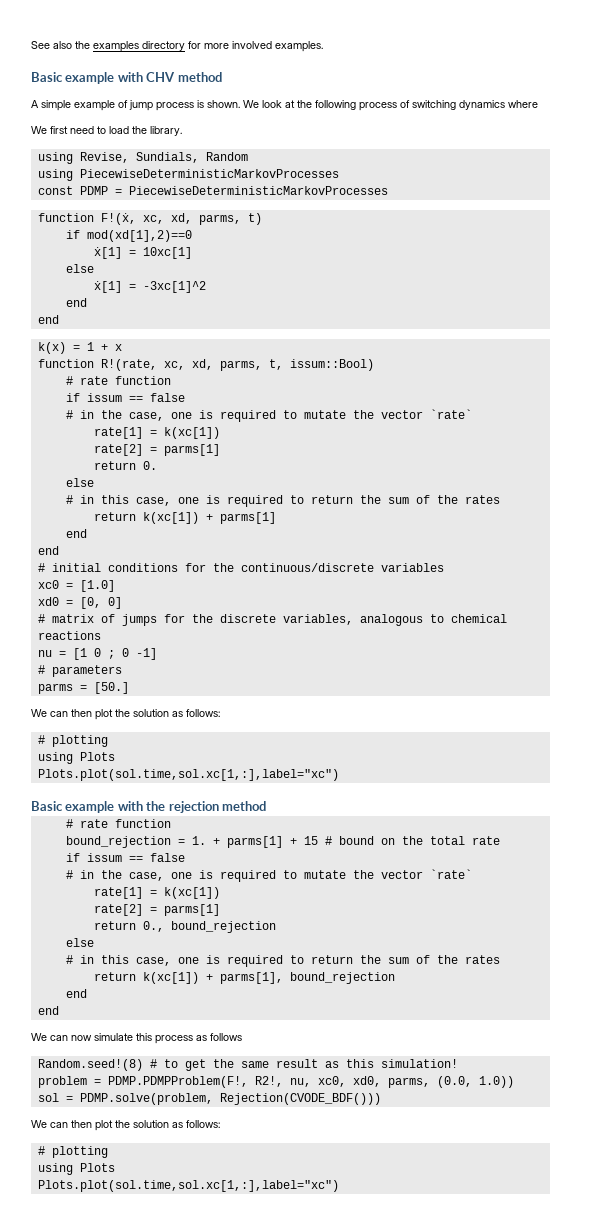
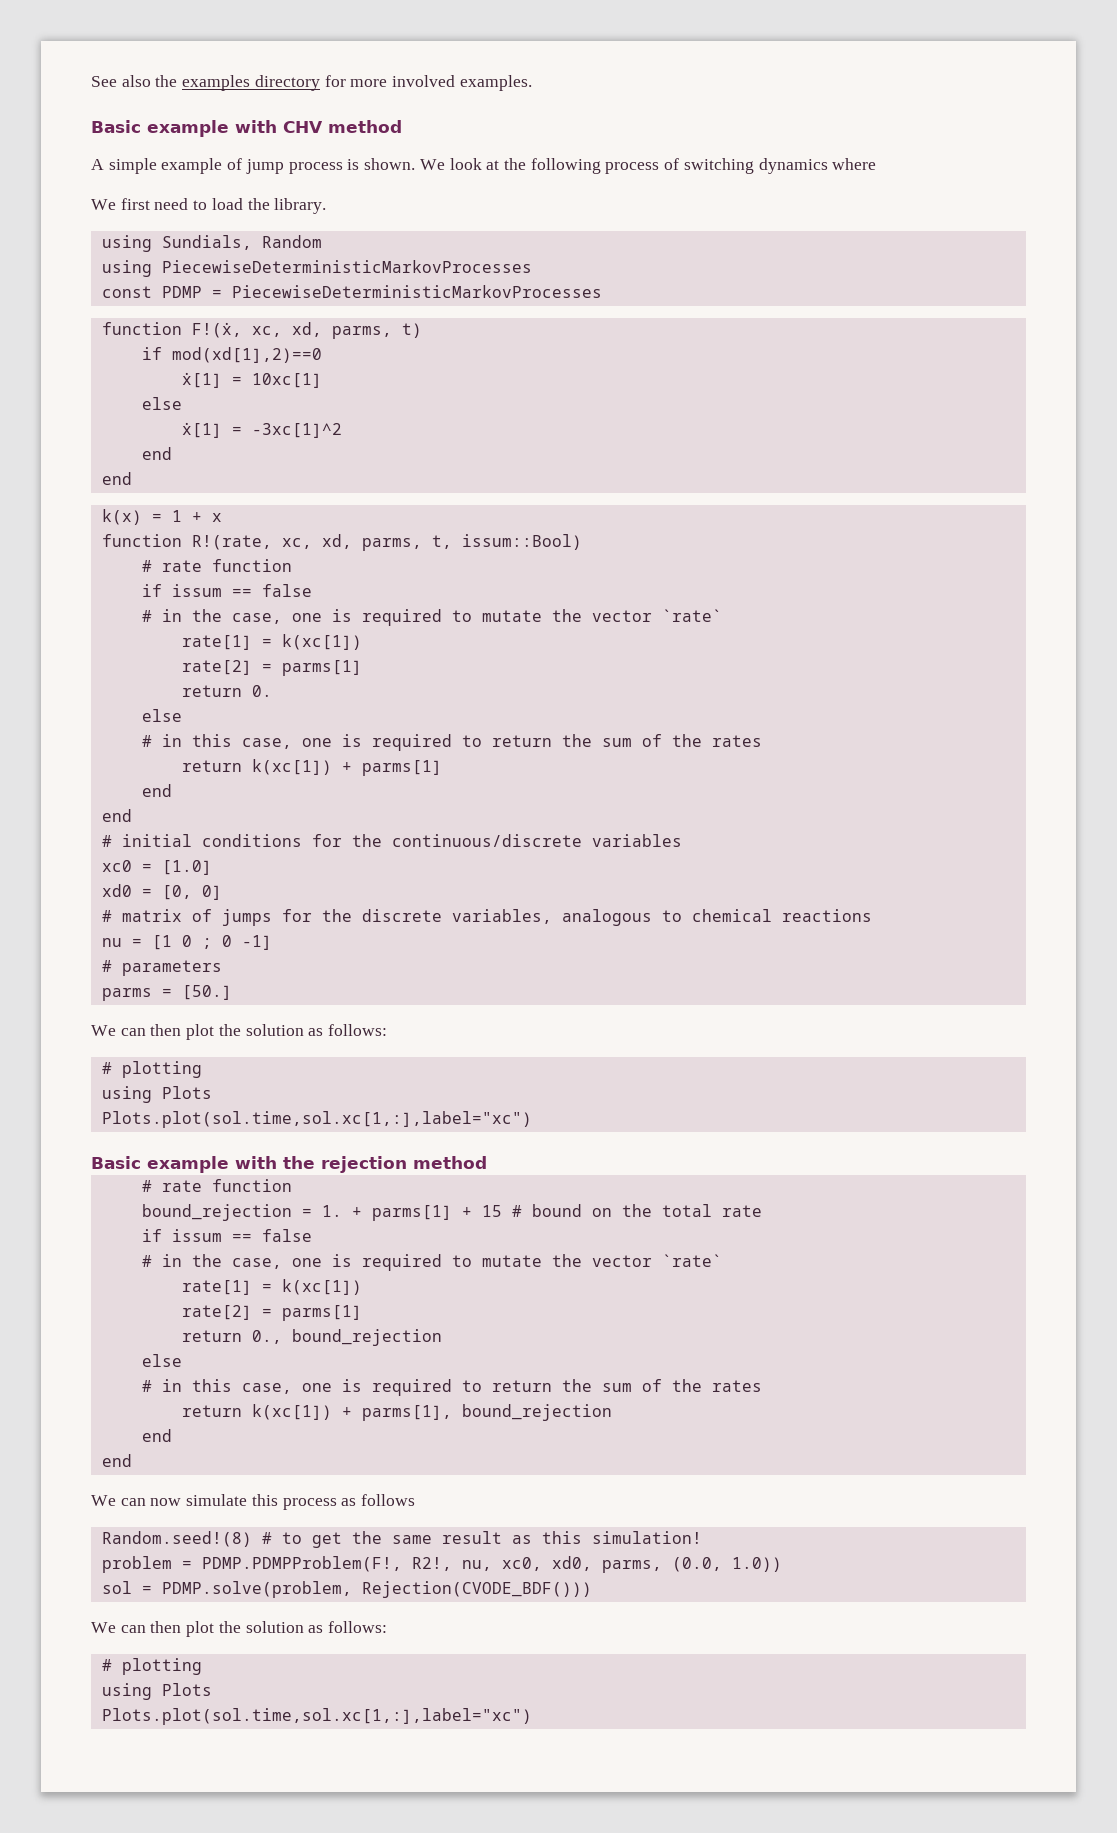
- using Revise, Sundials, Random
+ using Sundials, Random

